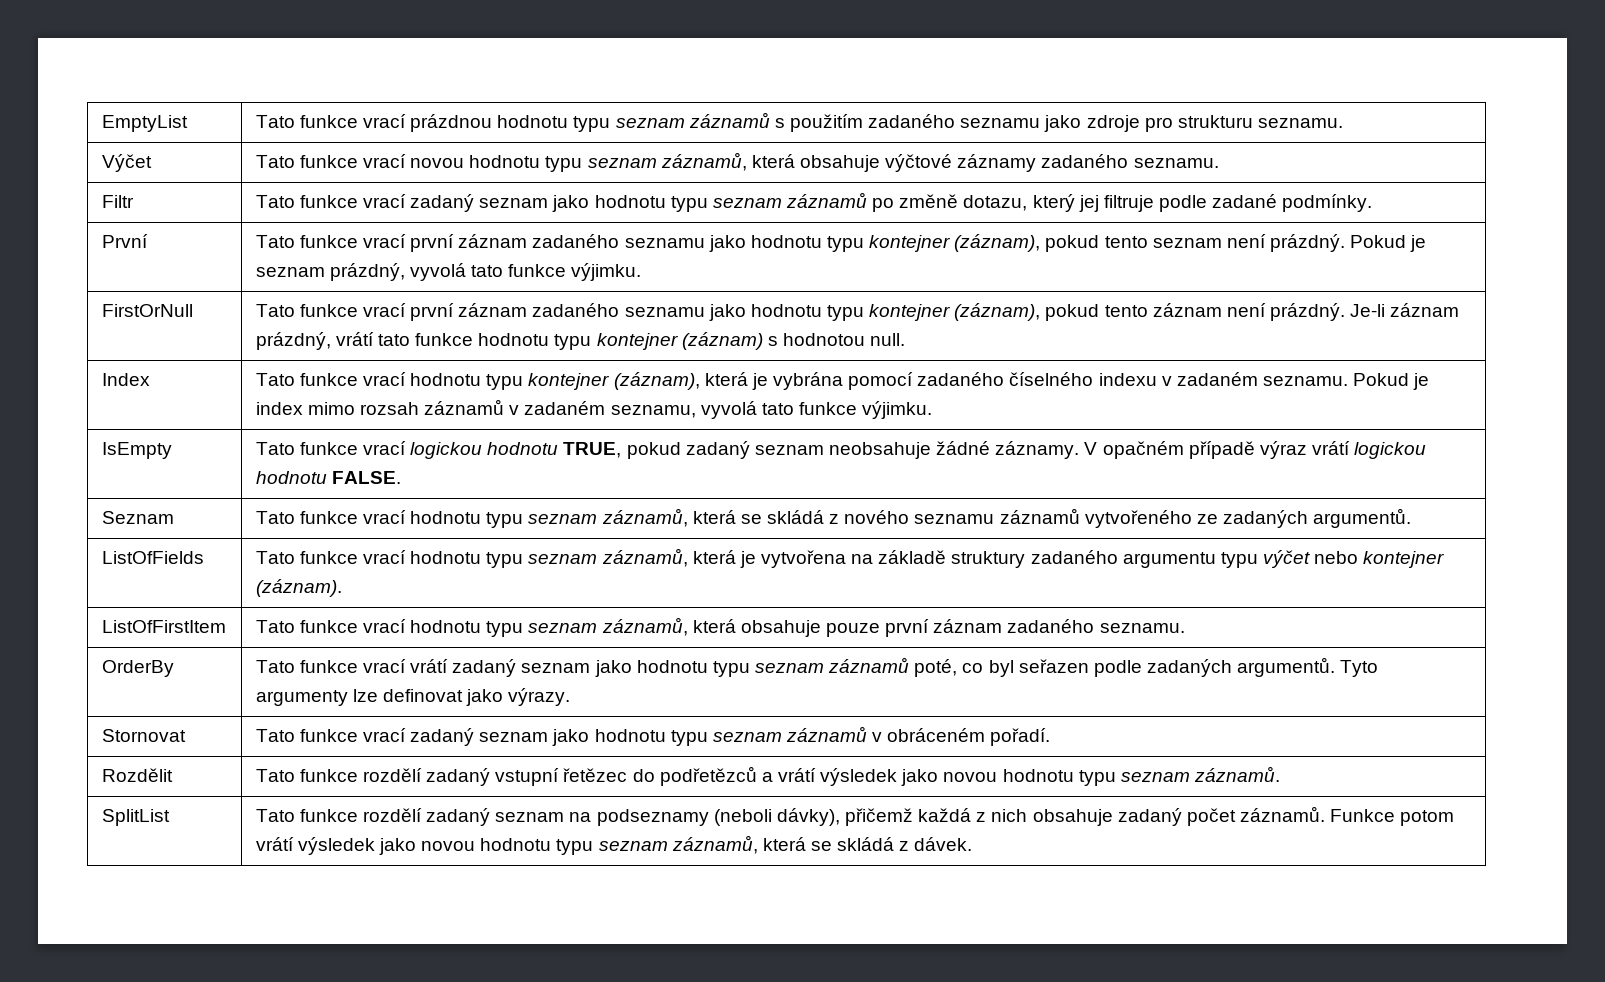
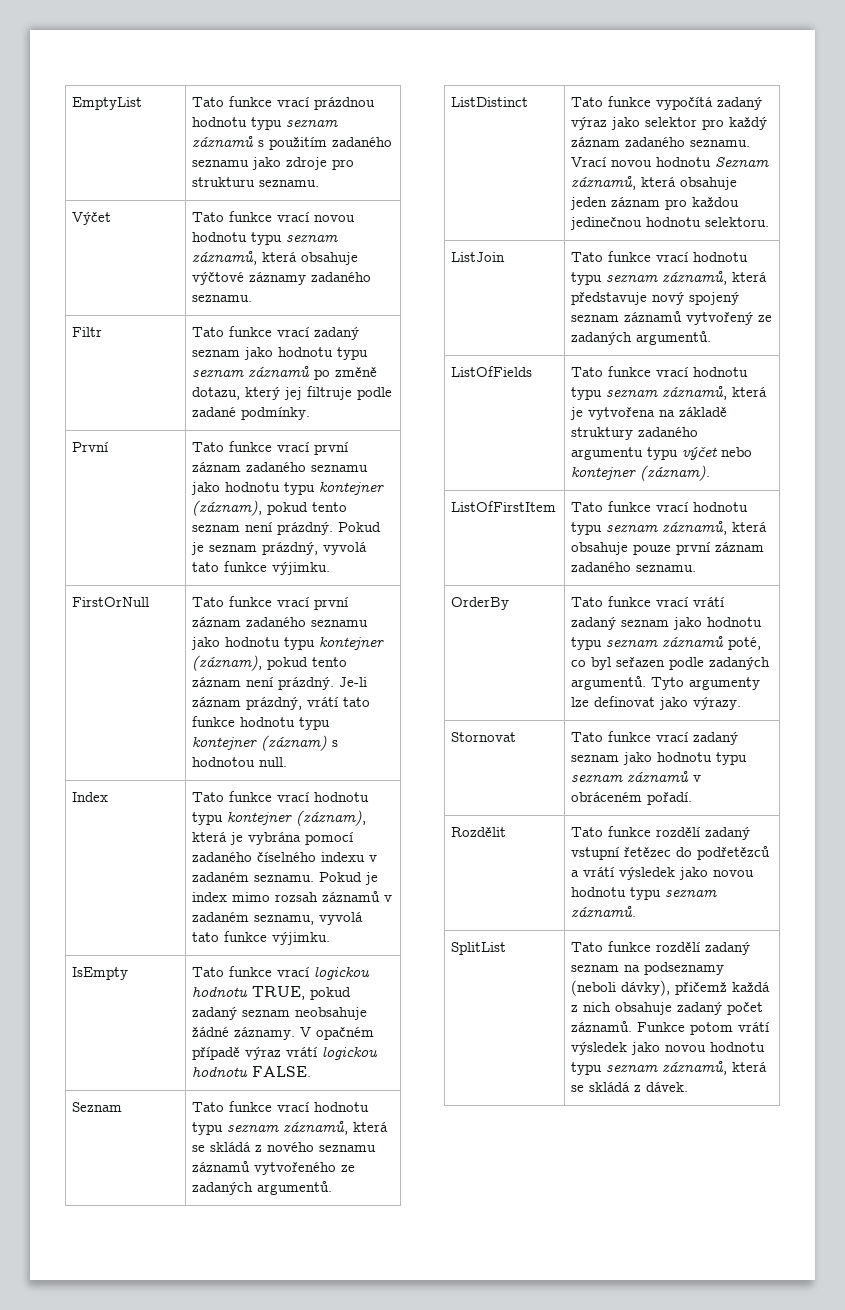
+ ListDistinct | Tato funkce vypočítá zadaný výraz jako selektor pro každý záznam zadaného seznamu. Vrací novou hodnotu Seznam záznamů, která obsahuje jeden záznam pro každou jedinečnou hodnotu selektoru.
+ ListJoin | Tato funkce vrací hodnotu typu seznam záznamů, která představuje nový spojený seznam záznamů vytvořený ze zadaných argumentů.

